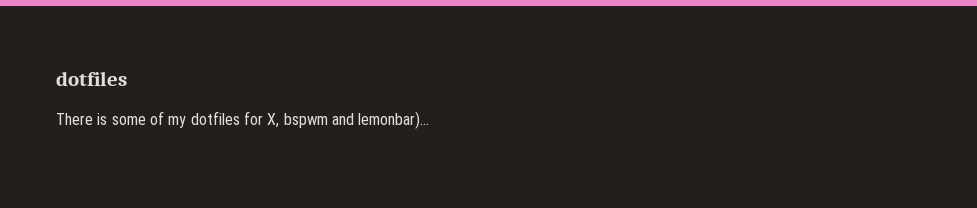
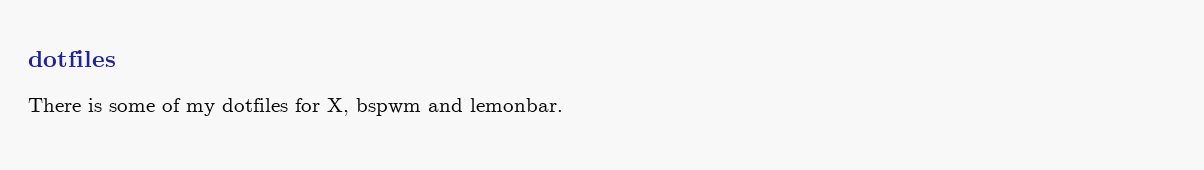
- There is some of my dotfiles for X, bspwm and lemonbar)...
+ There is some of my dotfiles for X, bspwm and lemonbar.

